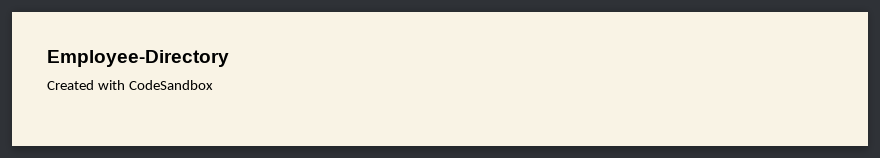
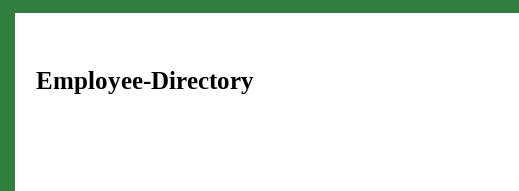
- Created with CodeSandbox

